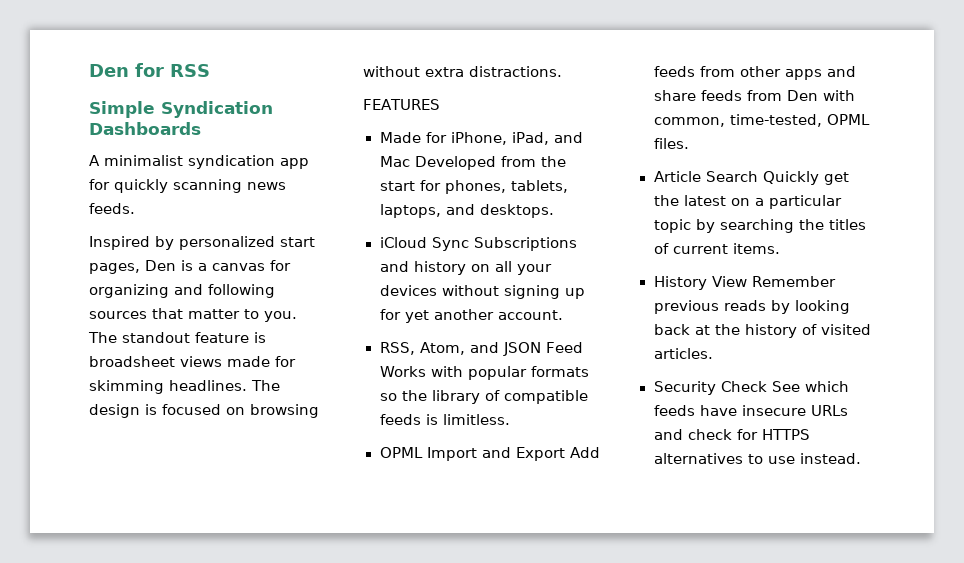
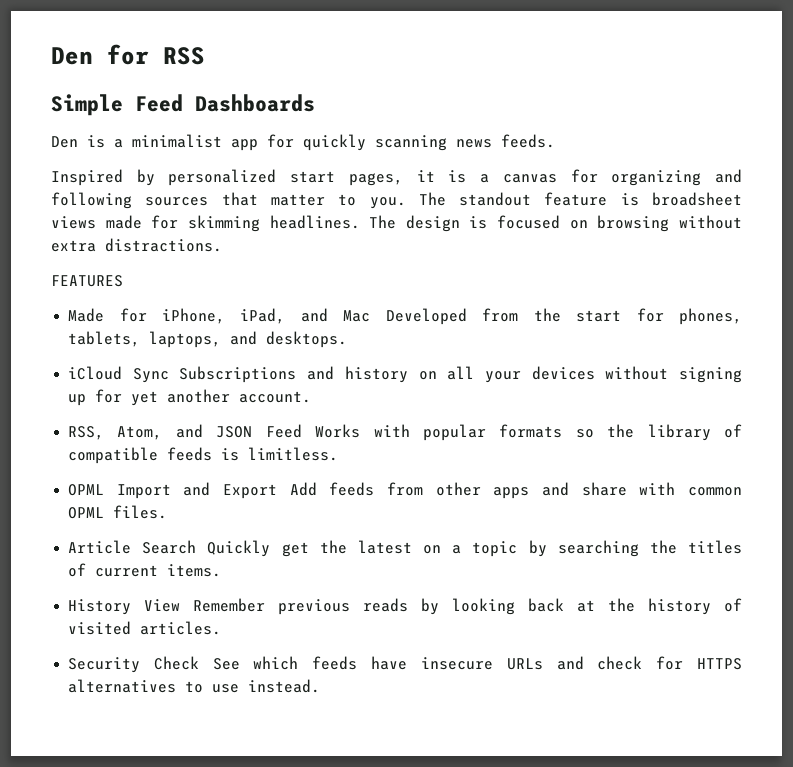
- Simple Syndication Dashboards
+ Simple Feed Dashboards
- A minimalist syndication app for quickly scanning news feeds.
+ Den is a minimalist app for quickly scanning news feeds.
- Inspired by personalized start pages, Den is a canvas for organizing and following sources that matter to you.
+ Inspired by personalized start pages, it is a canvas for organizing and following sources that matter to you.
- OPML Import and Export Add feeds from other apps and share feeds from Den with common, time-tested, OPML files.
+ OPML Import and Export Add feeds from other apps and share with common OPML files.
- Article Search Quickly get the latest on a particular topic by searching the titles of current items.
+ Article Search Quickly get the latest on a topic by searching the titles of current items.

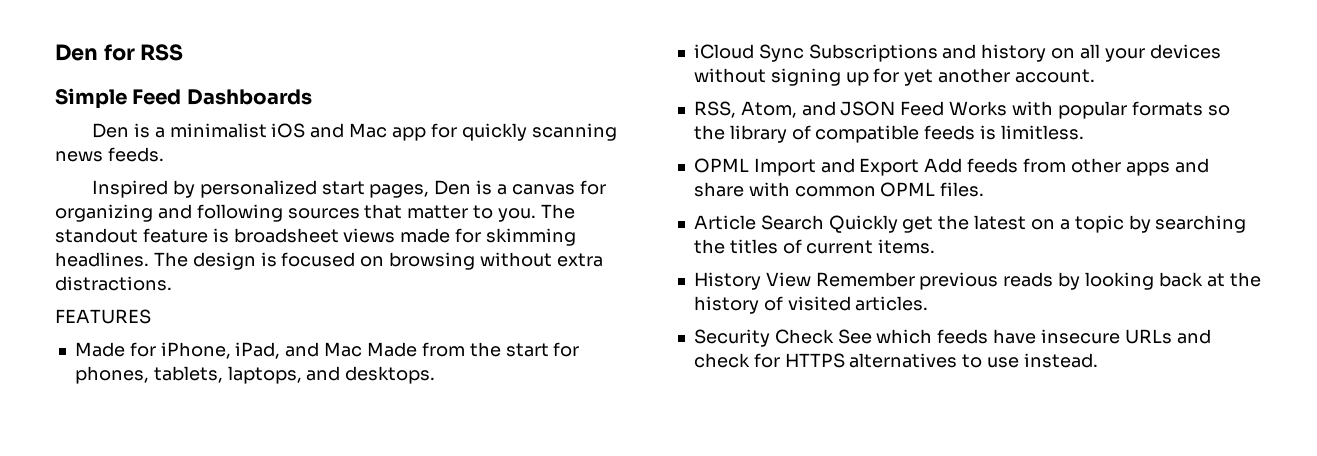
- Den is a minimalist app for quickly scanning news feeds.
+ Den is a minimalist iOS and Mac app for quickly scanning news feeds.
- Inspired by personalized start pages, it is a canvas for organizing and following sources that matter to you.
+ Inspired by personalized start pages, Den is a canvas for organizing and following sources that matter to you.
- Made for iPhone, iPad, and Mac Developed from the start for phones, tablets, laptops, and desktops.
+ Made for iPhone, iPad, and Mac Made from the start for phones, tablets, laptops, and desktops.

